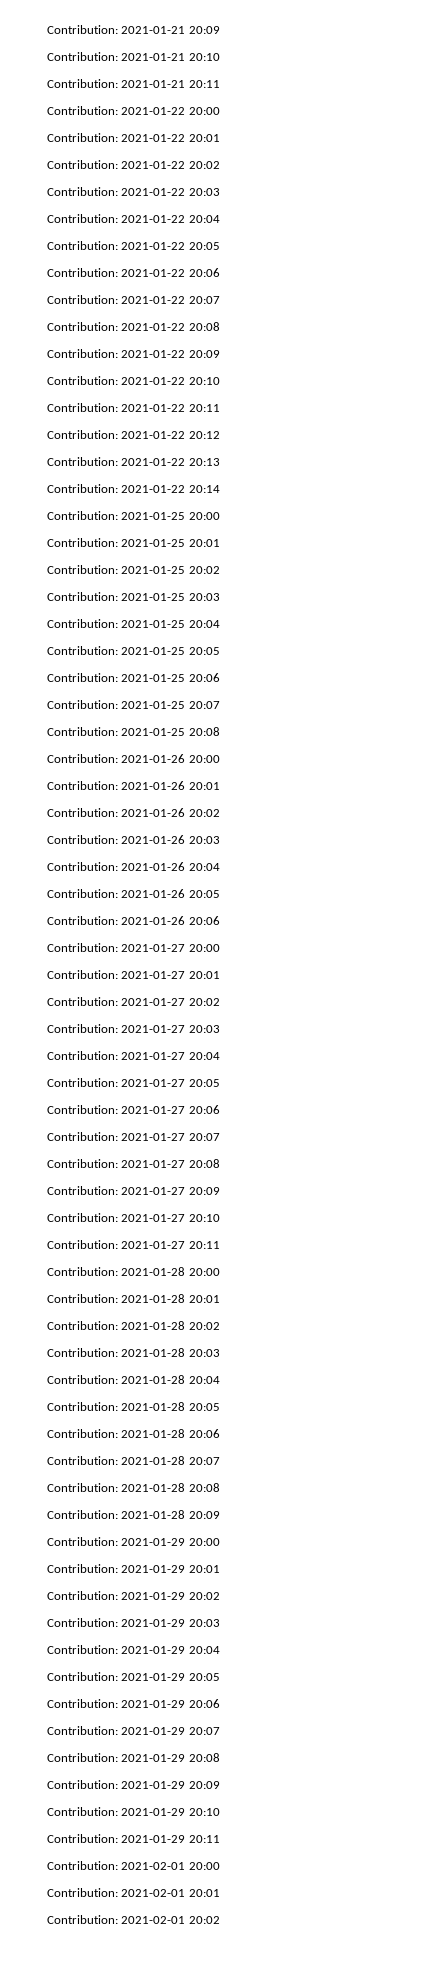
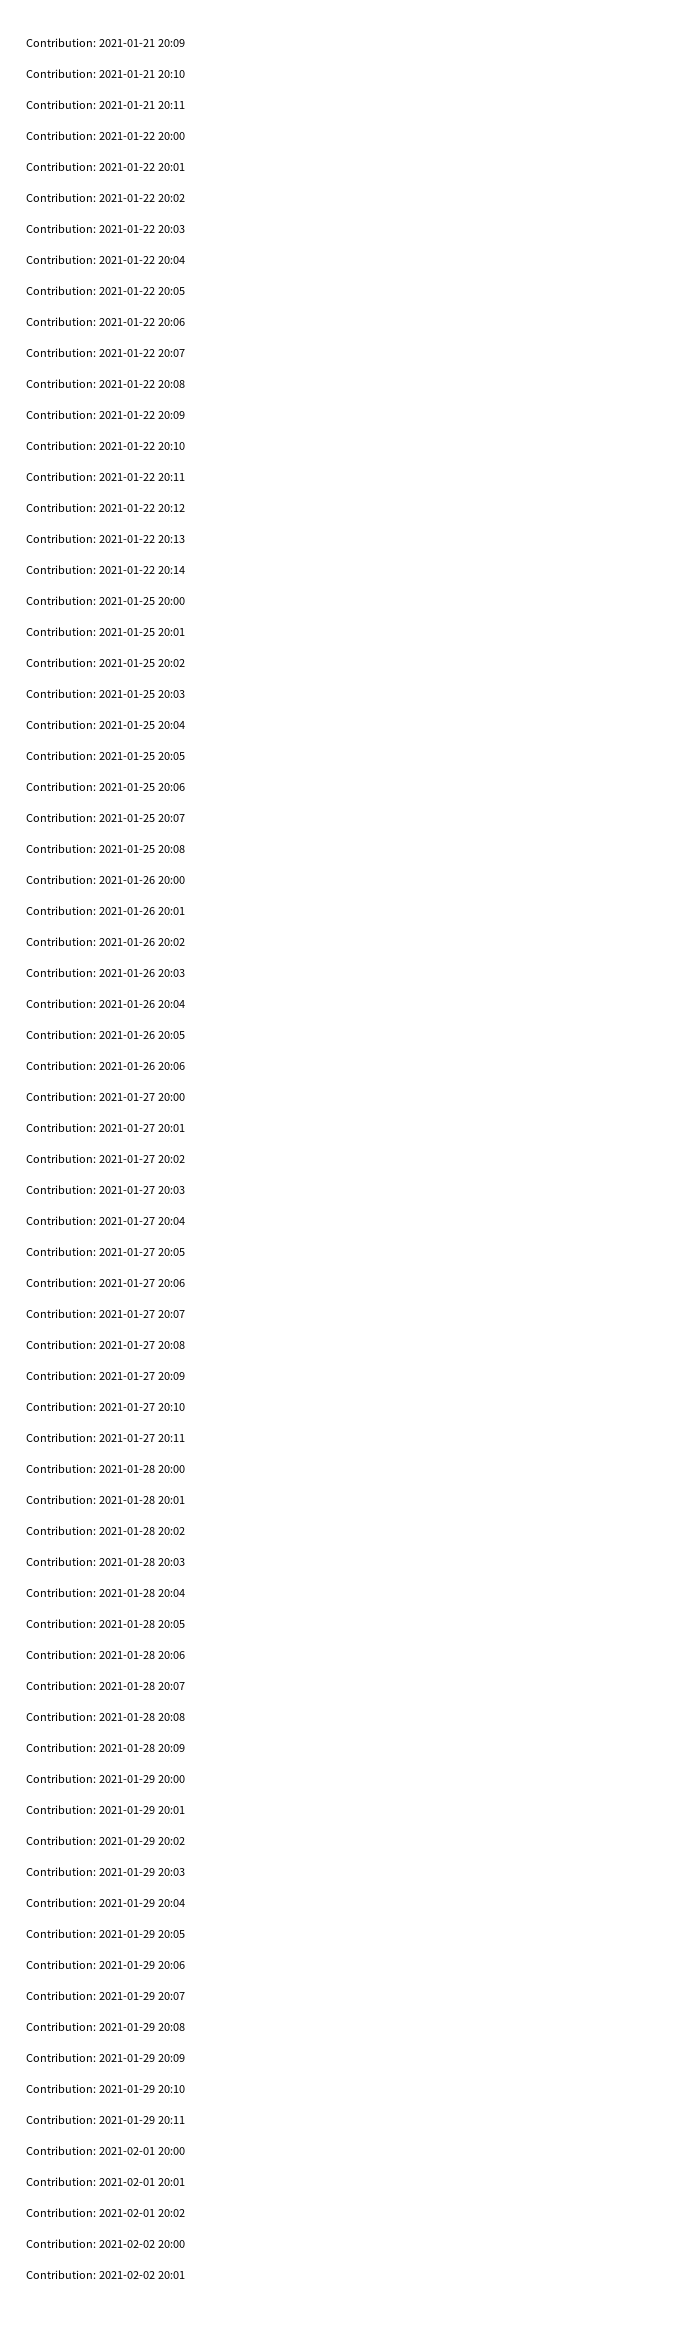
+ Contribution: 2021-02-02 20:00
+ Contribution: 2021-02-02 20:01

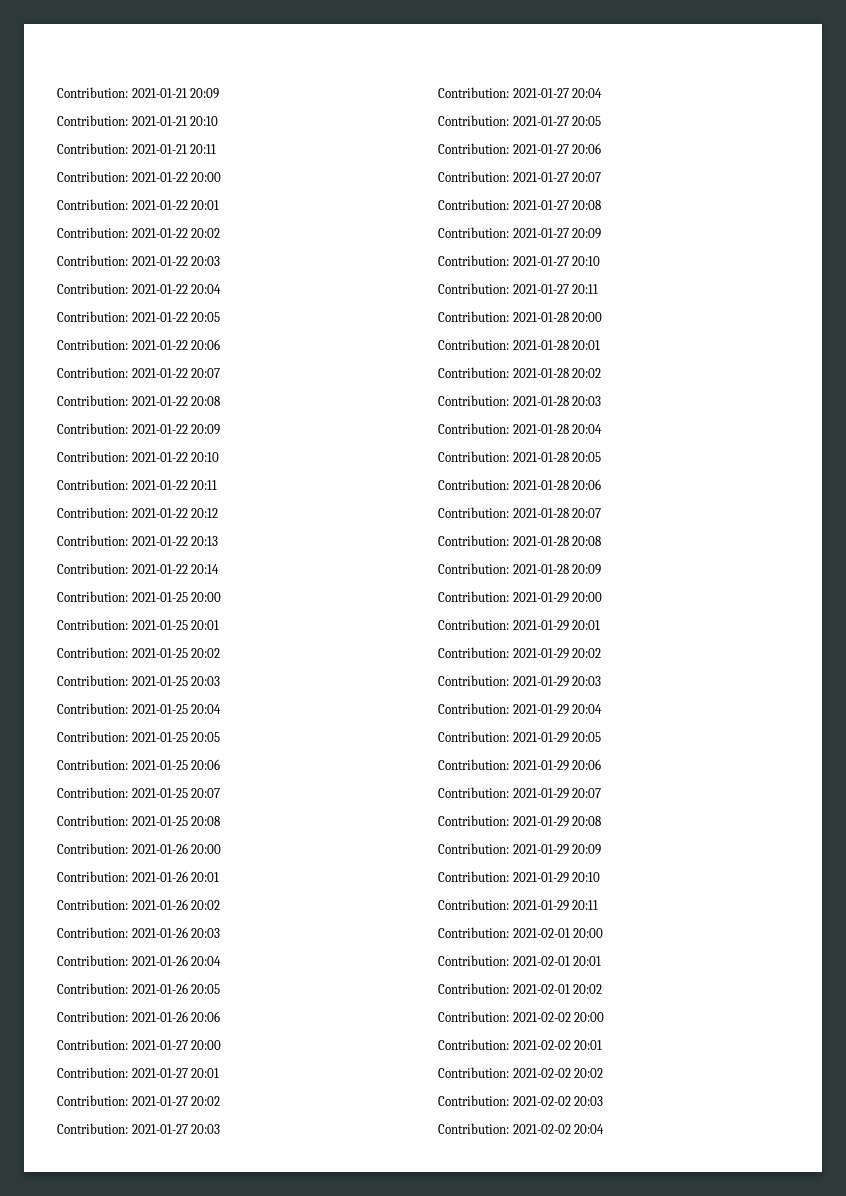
+ Contribution: 2021-02-02 20:02
+ Contribution: 2021-02-02 20:03
+ Contribution: 2021-02-02 20:04

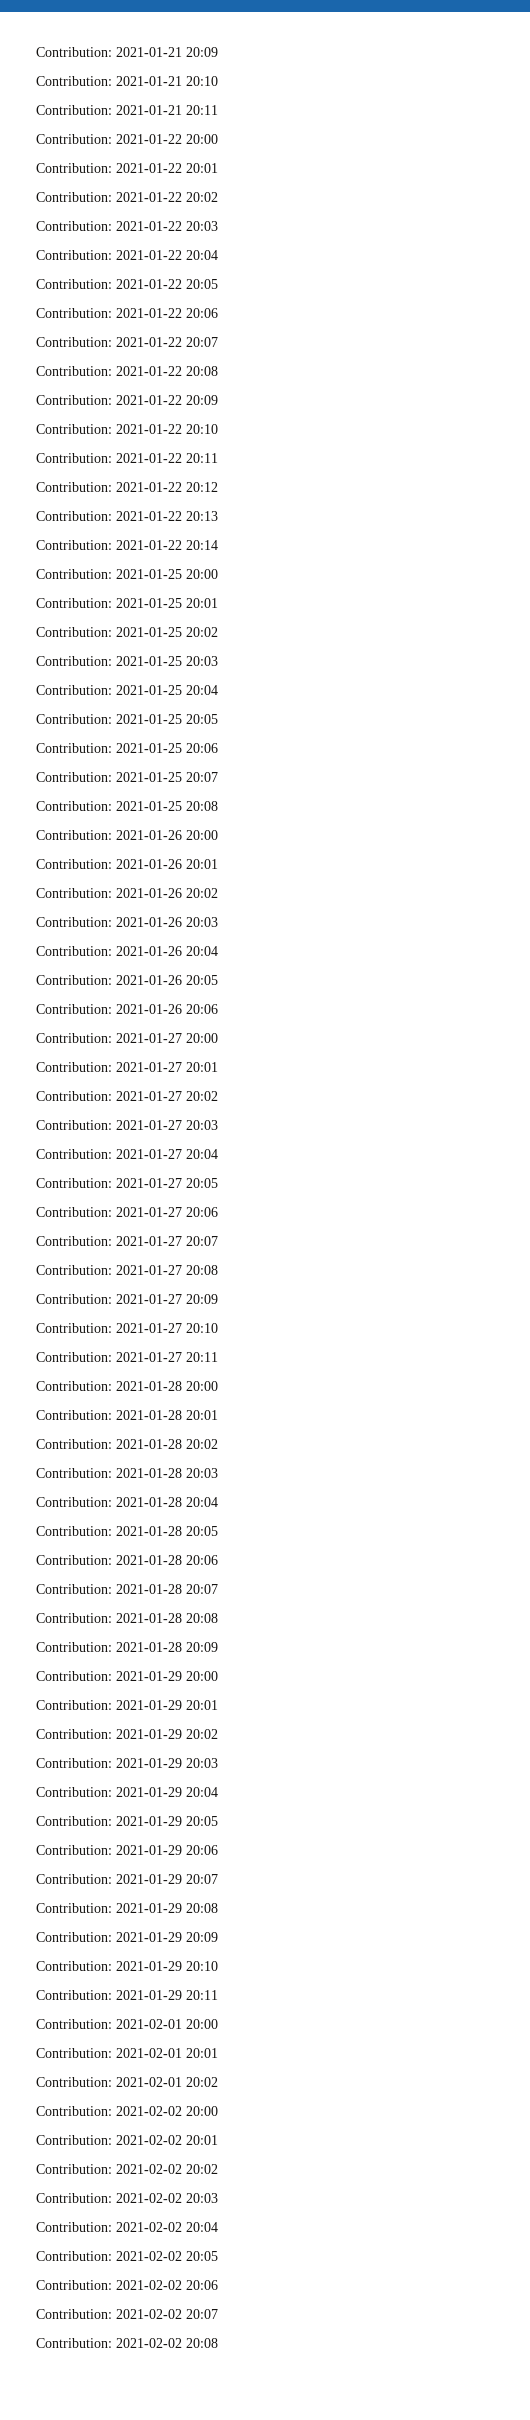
+ Contribution: 2021-02-02 20:05
+ Contribution: 2021-02-02 20:06
+ Contribution: 2021-02-02 20:07
+ Contribution: 2021-02-02 20:08

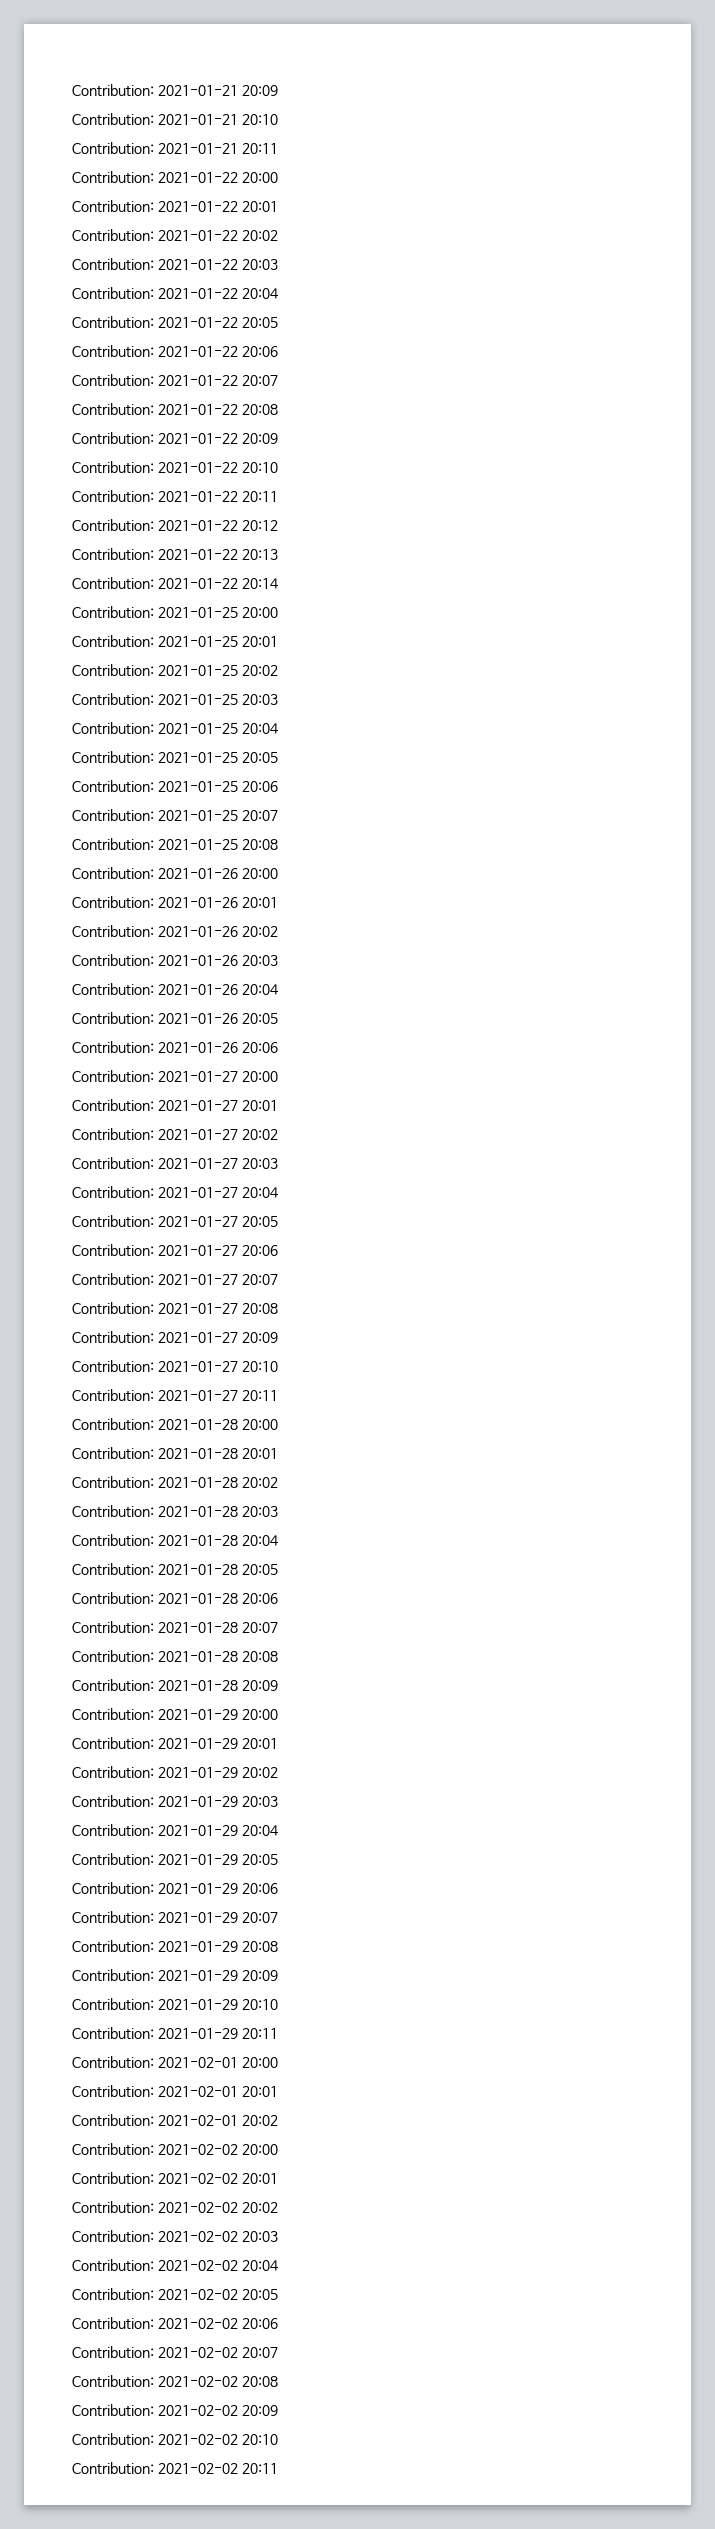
+ Contribution: 2021-02-02 20:09
+ Contribution: 2021-02-02 20:10
+ Contribution: 2021-02-02 20:11

